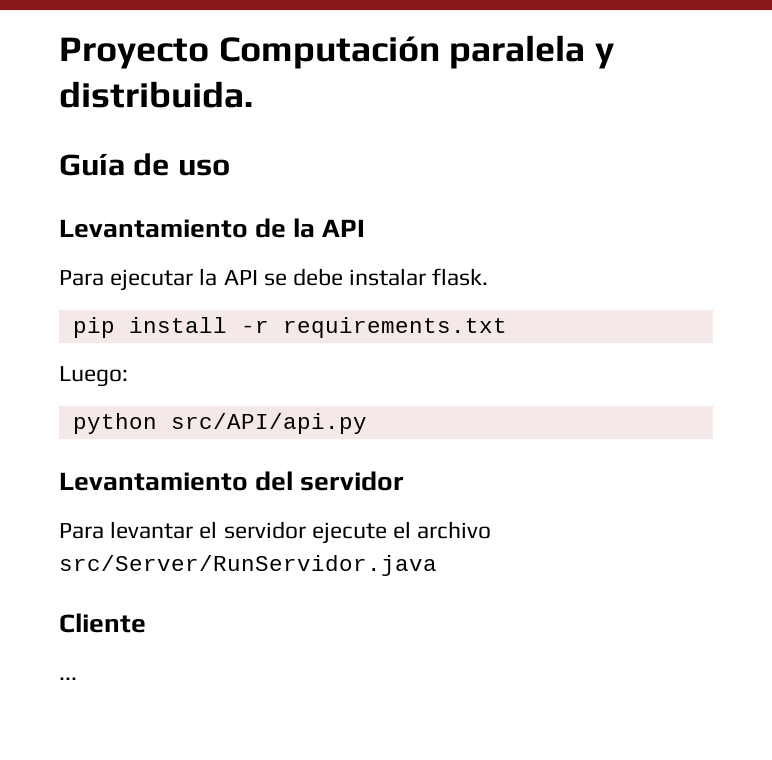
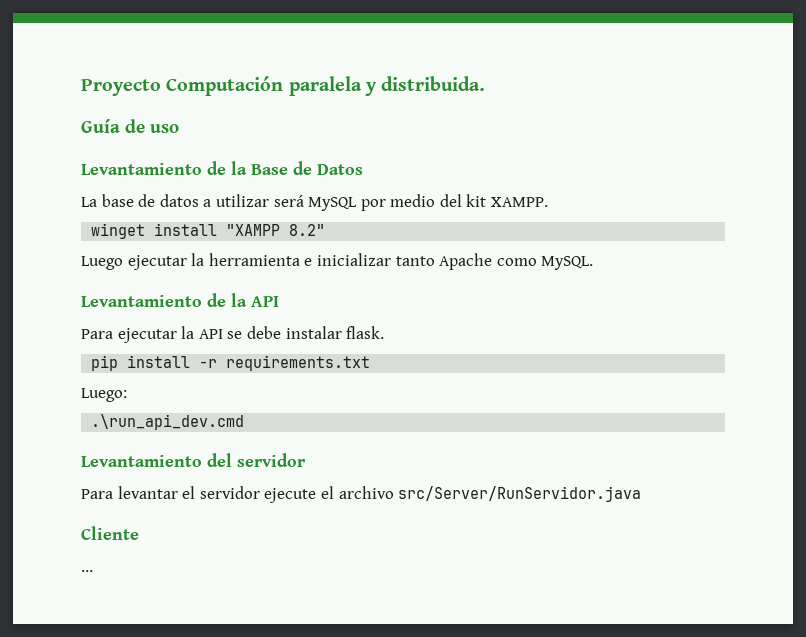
+ Levantamiento de la Base de Datos
+ La base de datos a utilizar será MySQL por medio del kit XAMPP.
+ winget install "XAMPP 8.2"
+ Luego ejecutar la herramienta e inicializar tanto Apache como MySQL.
- python src/API/api.py
+ .\run_api_dev.cmd

